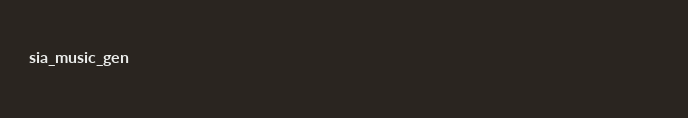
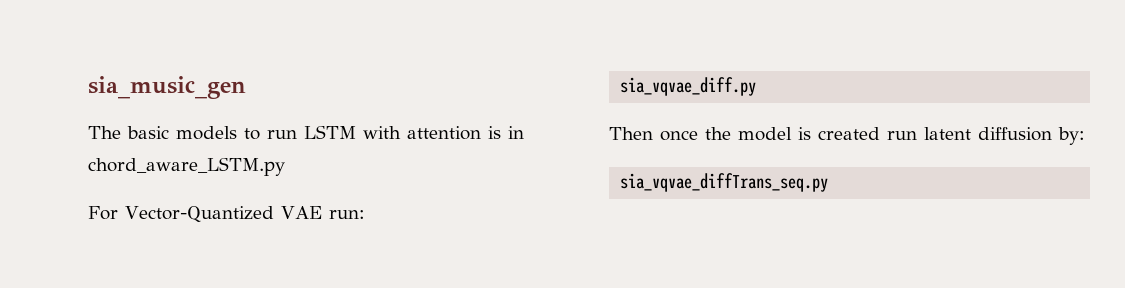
+ The basic models to run LSTM with attention is in chord_aware_LSTM.py
+ For Vector-Quantized VAE run:
+ sia_vqvae_diff.py
+ Then once the model is created run latent diffusion by:
+ sia_vqvae_diffTrans_seq.py

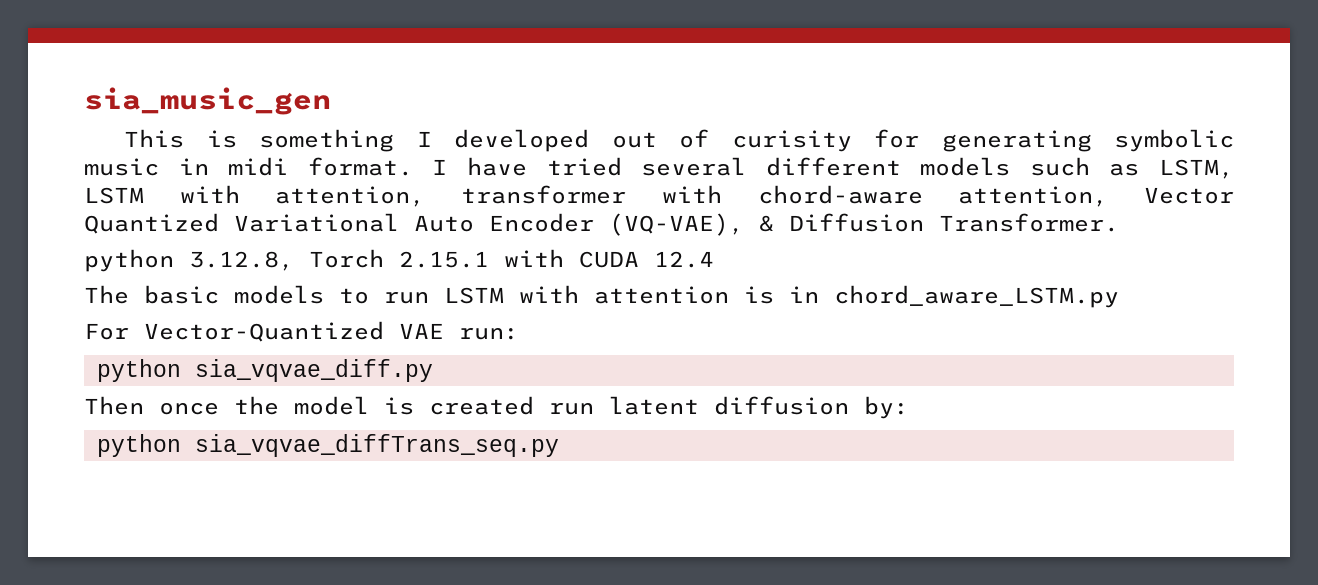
+ This is something I developed out of curisity for generating symbolic music in midi format. I have tried several different models such as LSTM, LSTM with attention, transformer with chord-aware attention, Vector Quantized Variational Auto Encoder (VQ-VAE), & Diffusion Transformer.
+ python 3.12.8, Torch 2.15.1 with CUDA 12.4
- sia_vqvae_diff.py
+ python sia_vqvae_diff.py
- sia_vqvae_diffTrans_seq.py
+ python sia_vqvae_diffTrans_seq.py

